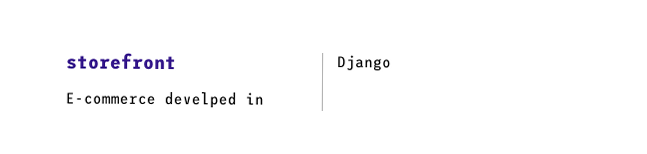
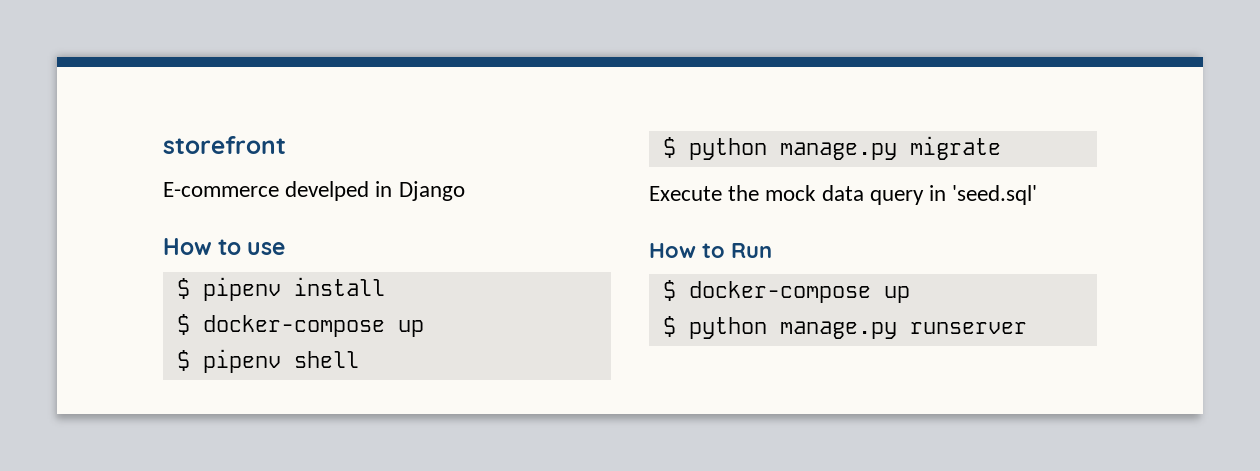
+ How to use
+ $ pipenv install
+ $ docker-compose up
+ $ pipenv shell
+ $ python manage.py migrate
+ Execute the mock data query in 'seed.sql'
+ How to Run
+ $ docker-compose up
+ $ python manage.py runserver

